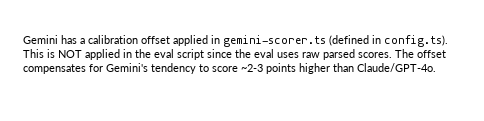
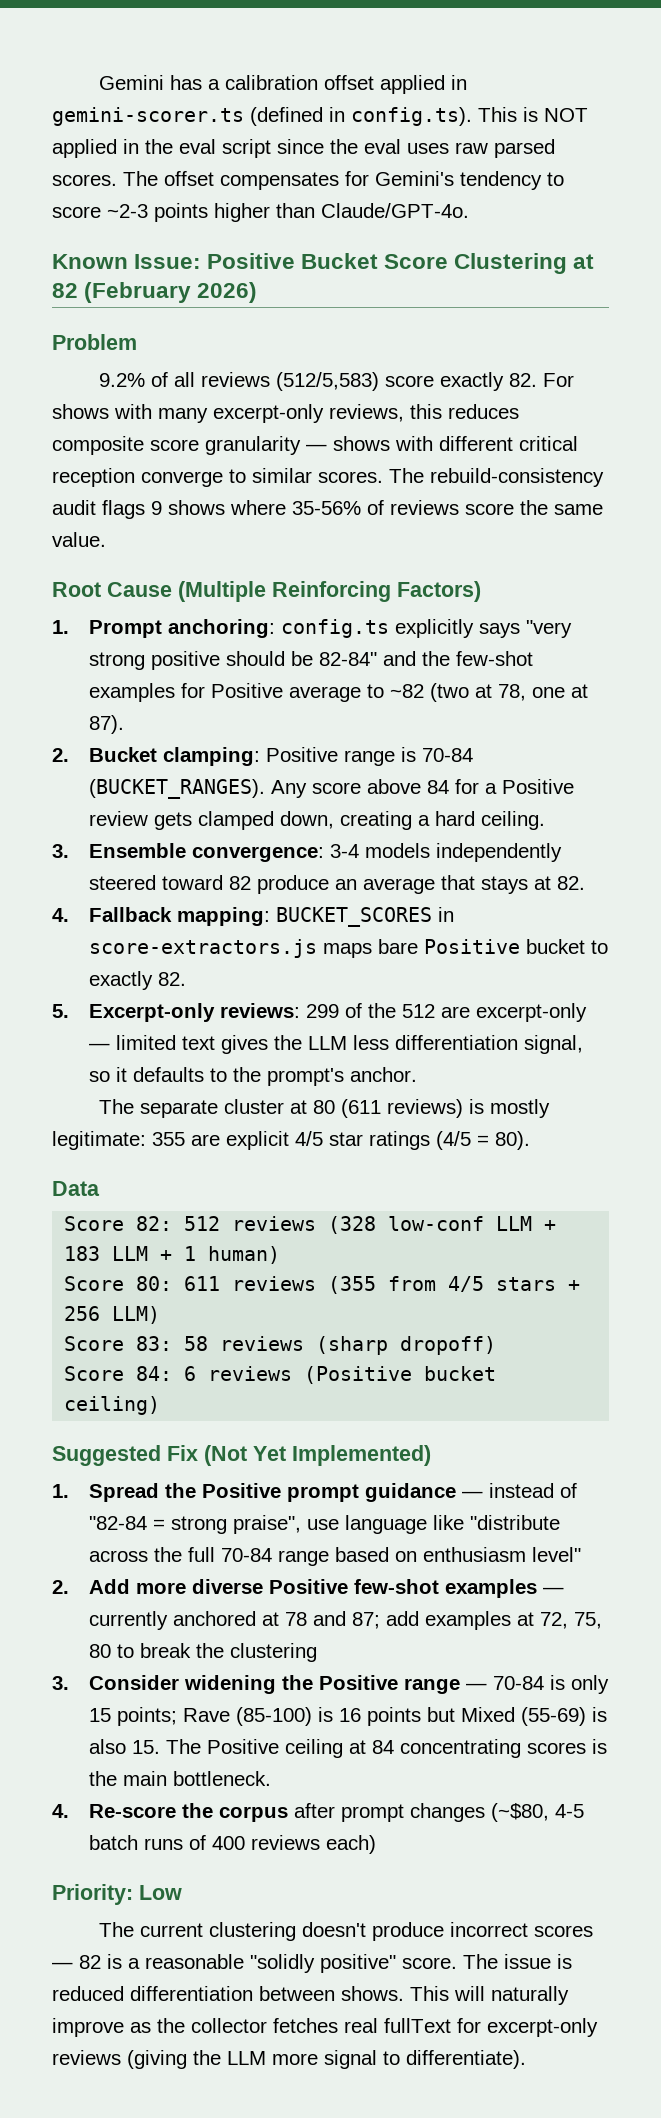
+ Known Issue: Positive Bucket Score Clustering at 82 (February 2026)
+ Problem
+ 9.2% of all reviews (512/5,583) score exactly 82. For shows with many excerpt-only reviews, this reduces composite score granularity — shows with different critical reception converge to similar scores. The rebuild-consistency audit flags 9 shows where 35-56% of reviews score the same value.
+ Root Cause (Multiple Reinforcing Factors)
+ 1. Prompt anchoring: config.ts explicitly says "very strong positive should be 82-84" and the few-shot examples for Positive average to ~82 (two at 78, one at 87).
+ 2. Bucket clamping: Positive range is 70-84 (BUCKET_RANGES). Any score above 84 for a Positive review gets clamped down, creating a hard ceiling.
+ 3. Ensemble convergence: 3-4 models independently steered toward 82 produce an average that stays at 82.
+ 4. Fallback mapping: BUCKET_SCORES in score-extractors.js maps bare Positive bucket to exactly 82.
+ 5. Excerpt-only reviews: 299 of the 512 are excerpt-only — limited text gives the LLM less differentiation signal, so it defaults to the prompt's anchor.
+ The separate cluster at 80 (611 reviews) is mostly legitimate: 355 are explicit 4/5 star ratings (4/5 = 80).
+ Data
+ Score 82: 512 reviews (328 low-conf LLM + 183 LLM + 1 human)
+ Score 80: 611 reviews (355 from 4/5 stars + 256 LLM)
+ Score 83: 58 reviews (sharp dropoff)
+ Score 84: 6 reviews (Positive bucket ceiling)
+ Suggested Fix (Not Yet Implemented)
+ 1. Spread the Positive prompt guidance — instead of "82-84 = strong praise", use language like "distribute across the full 70-84 range based on enthusiasm level"
+ 2. Add more diverse Positive few-shot examples — currently anchored at 78 and 87; add examples at 72, 75, 80 to break the clustering
+ 3. Consider widening the Positive range — 70-84 is only 15 points; Rave (85-100) is 16 points but Mixed (55-69) is also 15. The Positive ceiling at 84 concentrating scores is the main bottleneck.
+ 4. Re-score the corpus after prompt changes (~$80, 4-5 batch runs of 400 reviews each)
+ Priority: Low
+ The current clustering doesn't produce incorrect scores — 82 is a reasonable "solidly positive" score. The issue is reduced differentiation between shows. This will naturally improve as the collector fetches real fullText for excerpt-only reviews (giving the LLM more signal to differentiate).

